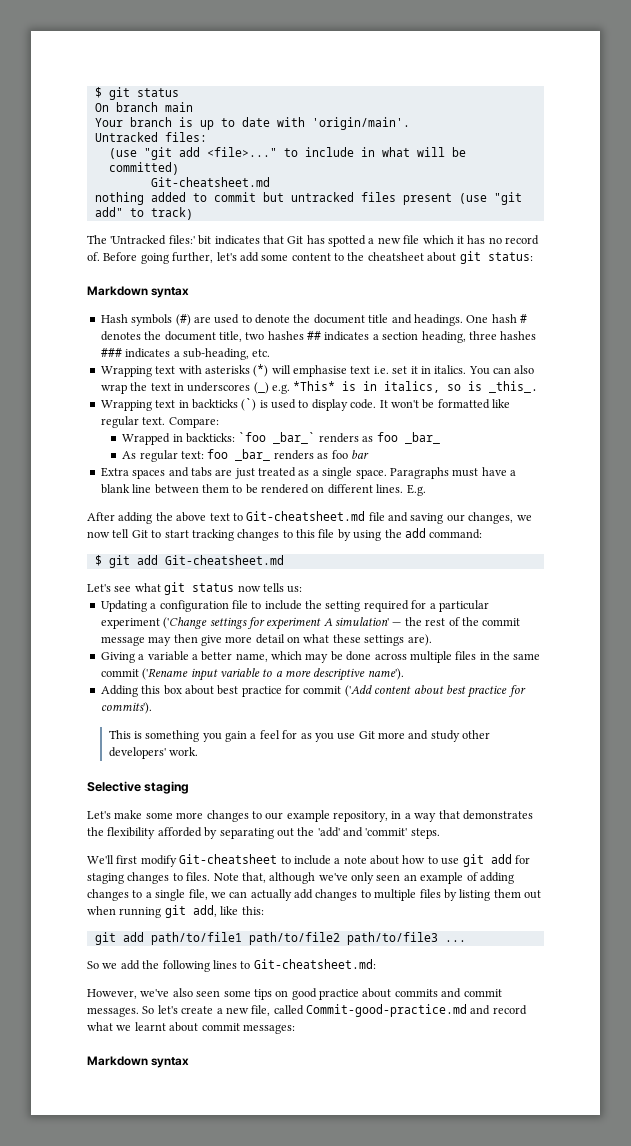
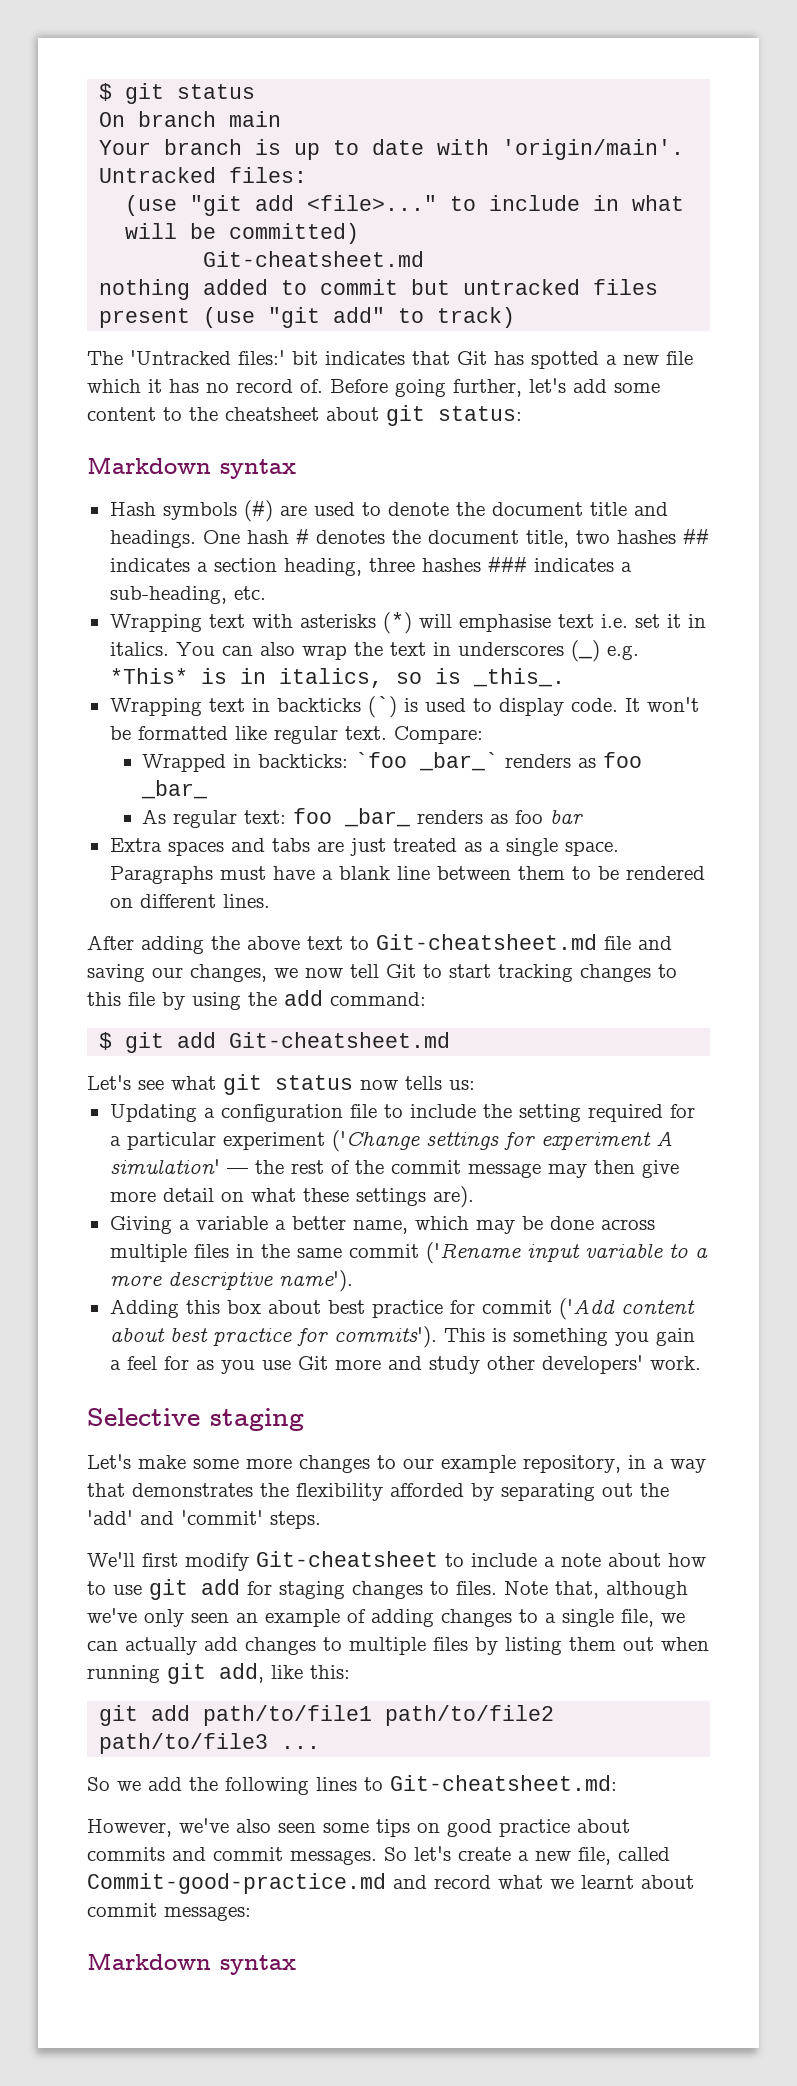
- E.g.
- Adding this box about best practice for commit ('Add content about best practice for commits').
- This is something you gain a feel for as you use Git more and study other developers' work.
+ Adding this box about best practice for commit ('Add content about best practice for commits'). This is something you gain a feel for as you use Git more and study other developers' work.

